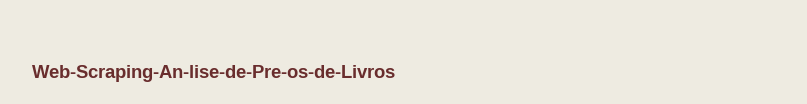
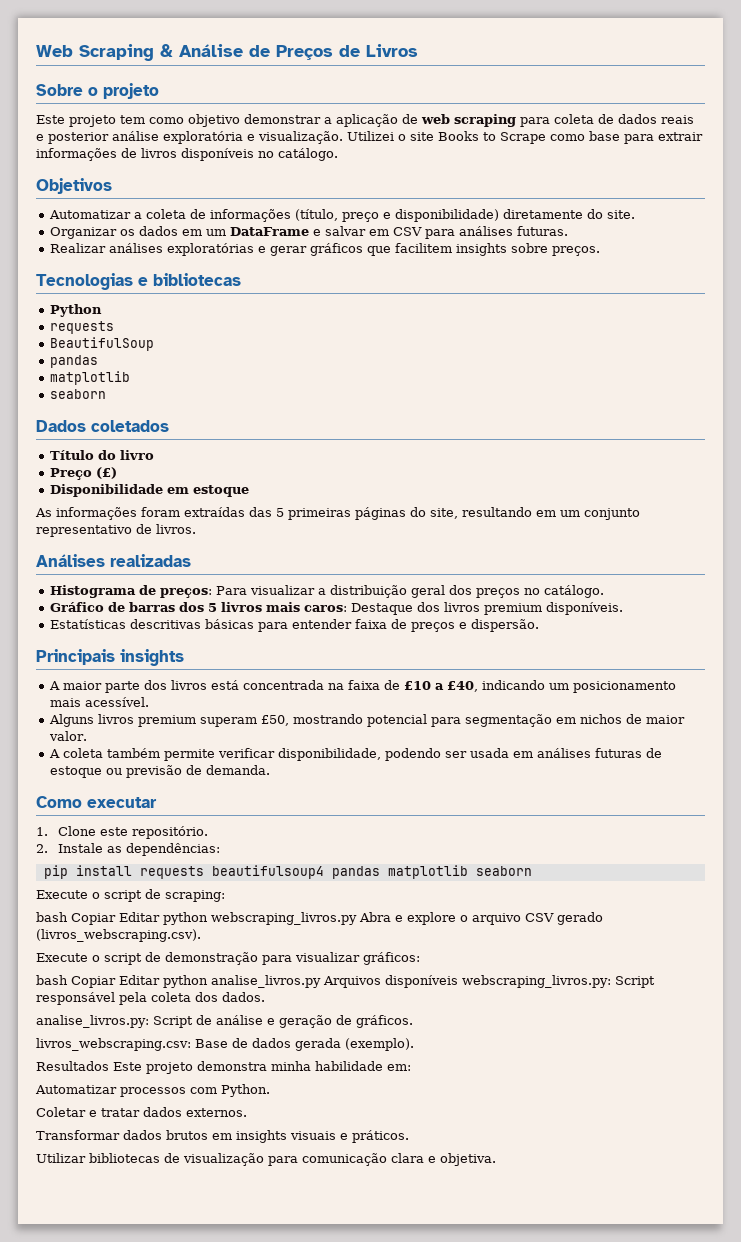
- Web-Scraping-An-lise-de-Pre-os-de-Livros
+ Web Scraping & Análise de Preços de Livros
+ Sobre o projeto
+ Este projeto tem como objetivo demonstrar a aplicação de web scraping para coleta de dados reais e posterior análise exploratória e visualização. Utilizei o site Books to Scrape como base para extrair informações de livros disponíveis no catálogo.
+ Objetivos
+ Automatizar a coleta de informações (título, preço e disponibilidade) diretamente do site.
+ Organizar os dados em um DataFrame e salvar em CSV para análises futuras.
+ Realizar análises exploratórias e gerar gráficos que facilitem insights sobre preços.
+ Tecnologias e bibliotecas
+ Python
+ requests
+ BeautifulSoup
+ pandas
+ matplotlib
+ seaborn
+ Dados coletados
+ Título do livro
+ Preço (£)
+ Disponibilidade em estoque
+ As informações foram extraídas das 5 primeiras páginas do site, resultando em um conjunto representativo de livros.
+ Análises realizadas
+ Histograma de preços: Para visualizar a distribuição geral dos preços no catálogo.
+ Gráfico de barras dos 5 livros mais caros: Destaque dos livros premium disponíveis.
+ Estatísticas descritivas básicas para entender faixa de preços e dispersão.
+ Principais insights
+ A maior parte dos livros está concentrada na faixa de £10 a £40, indicando um posicionamento mais acessível.
+ Alguns livros premium superam £50, mostrando potencial para segmentação em nichos de maior valor.
+ A coleta também permite verificar disponibilidade, podendo ser usada em análises futuras de estoque ou previsão de demanda.
+ Como executar
+ 1. Clone este repositório.
+ 2. Instale as dependências:
+ pip install requests beautifulsoup4 pandas matplotlib seaborn
+ Execute o script de scraping:
+ bash Copiar Editar python webscraping_livros.py Abra e explore o arquivo CSV gerado (livros_webscraping.csv).
+ Execute o script de demonstração para visualizar gráficos:
+ bash Copiar Editar python analise_livros.py Arquivos disponíveis webscraping_livros.py: Script responsável pela coleta dos dados.
+ analise_livros.py: Script de análise e geração de gráficos.
+ livros_webscraping.csv: Base de dados gerada (exemplo).
+ Resultados Este projeto demonstra minha habilidade em:
+ Automatizar processos com Python.
+ Coletar e tratar dados externos.
+ Transformar dados brutos em insights visuais e práticos.
+ Utilizar bibliotecas de visualização para comunicação clara e objetiva.

